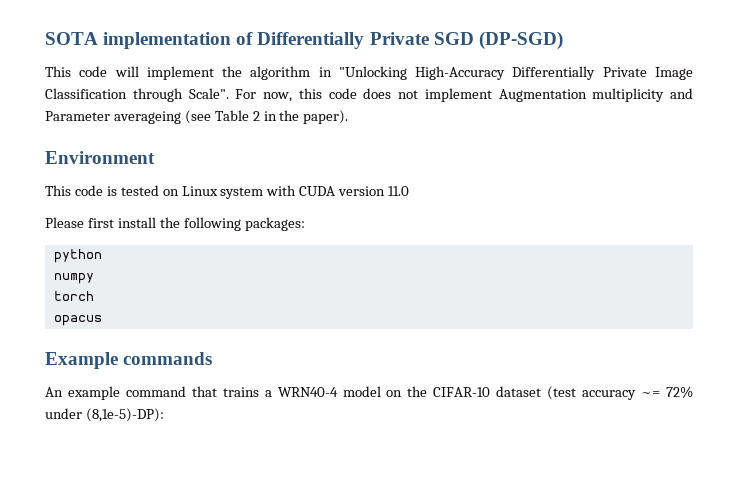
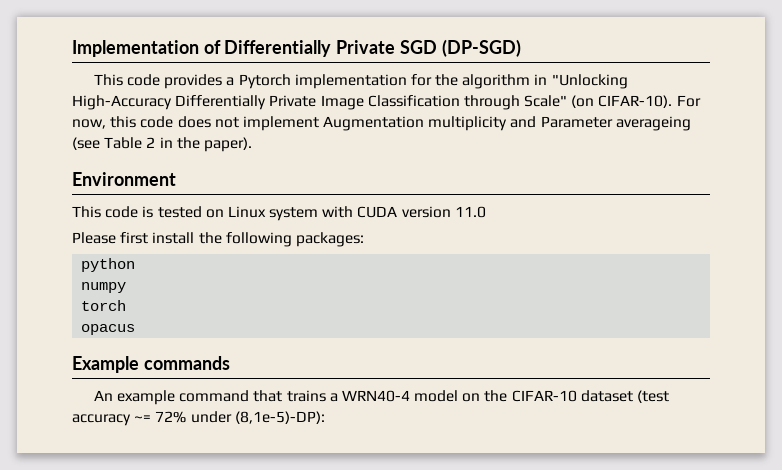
- SOTA implementation of Differentially Private SGD (DP-SGD)
+ Implementation of Differentially Private SGD (DP-SGD)
- This code will implement the algorithm in "Unlocking High-Accuracy Differentially Private Image Classification through Scale".
+ This code provides a Pytorch implementation for the algorithm in "Unlocking High-Accuracy Differentially Private Image Classification through Scale" (on CIFAR-10).

